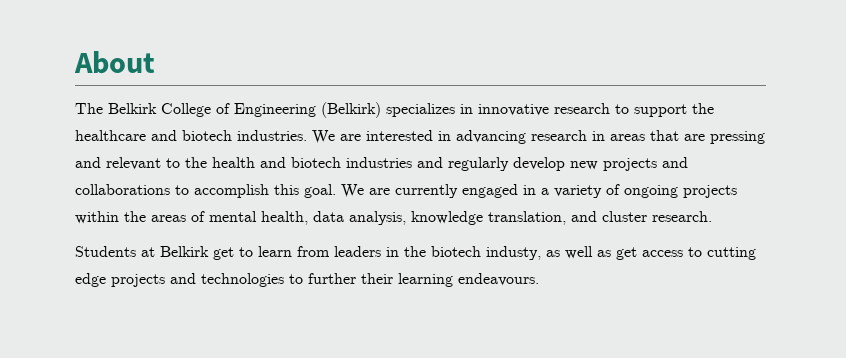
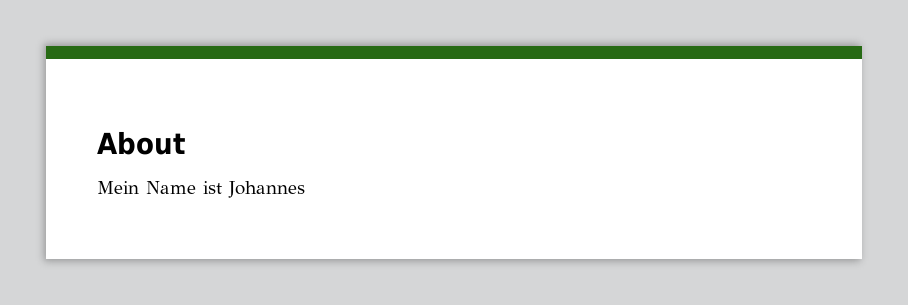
- The Belkirk College of Engineering (Belkirk) specializes in innovative research to support the healthcare and biotech industries. We are interested in advancing research in areas that are pressing and relevant to the health and biotech industries and regularly develop new projects and collaborations to accomplish this goal. We are currently engaged in a variety of ongoing projects within the areas of mental health, data analysis, knowledge translation, and cluster research.
- Students at Belkirk get to learn from leaders in the biotech industy, as well as get access to cutting edge projects and technologies to further their learning endeavours.
+ Mein Name ist Johannes

